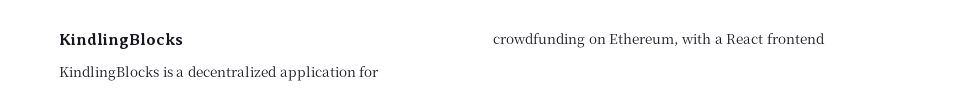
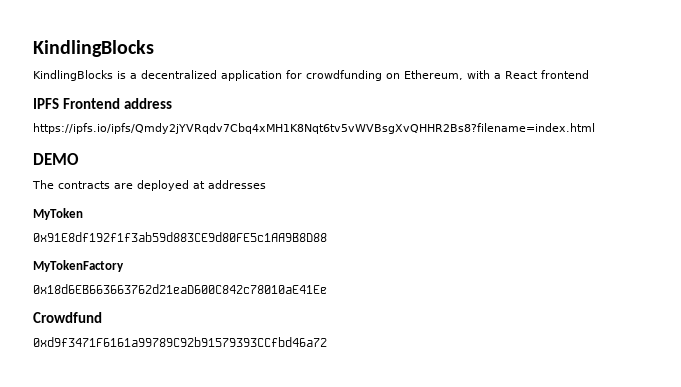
+ IPFS Frontend address
+ https://ipfs.io/ipfs/Qmdy2jYVRqdv7Cbq4xMH1K8Nqt6tv5vWVBsgXvQHHR2Bs8?filename=index.html
+ DEMO
+ The contracts are deployed at addresses
+ MyToken
+ 0x91E8df192f1f3ab59d883CE9d80FE5c1AA9B8D88
+ MyTokenFactory
+ 0x18d6EB663663762d21eaD600C842c78010aE41Ee
+ Crowdfund
+ 0xd9f3471F6161a99789C92b91579393CCfbd46a72

